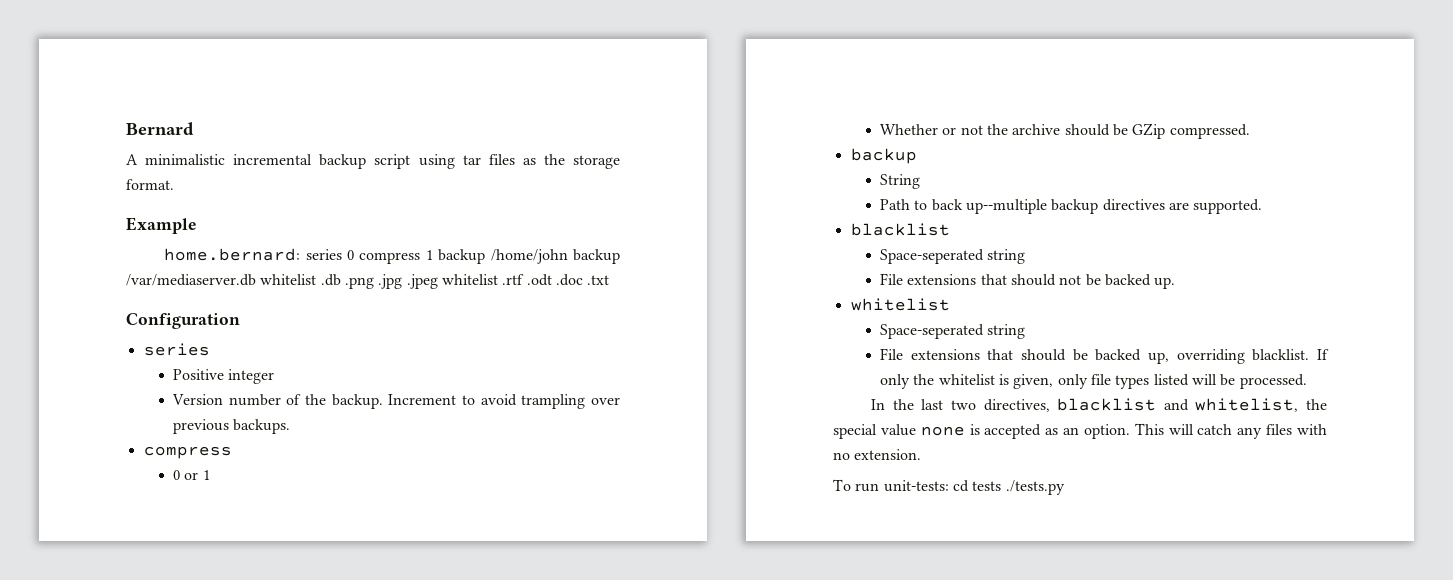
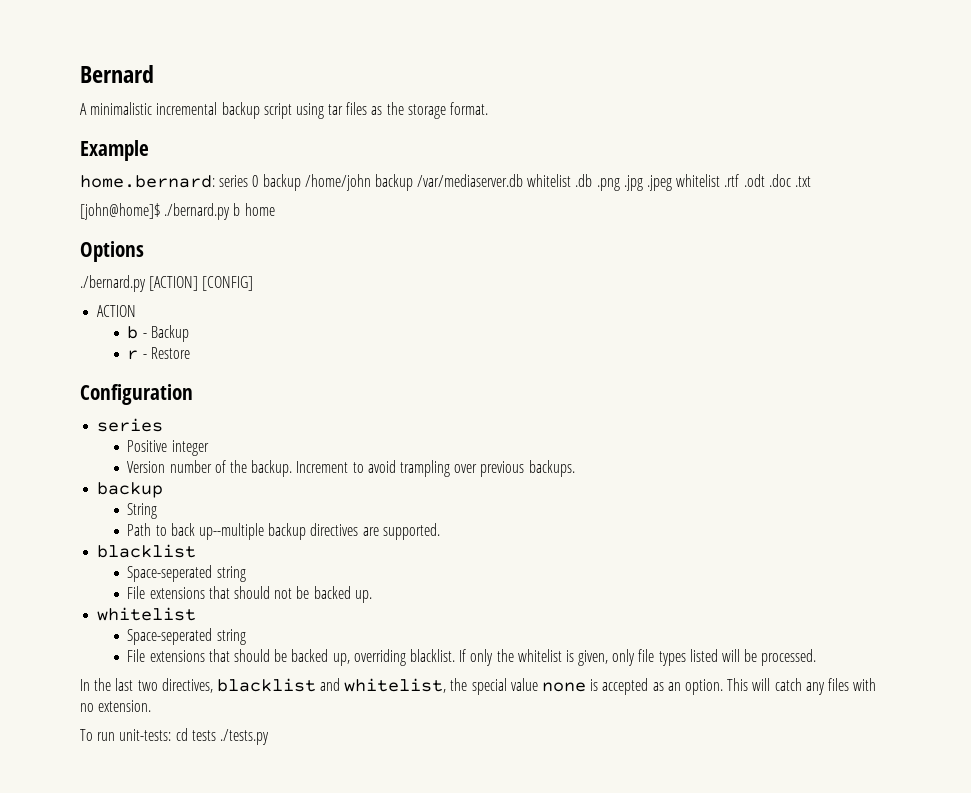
- home.bernard: series 0 compress 1 backup /home/john backup /var/mediaserver.db whitelist .db .png .jpg .jpeg whitelist .rtf .odt .doc .txt
+ home.bernard: series 0 backup /home/john backup /var/mediaserver.db whitelist .db .png .jpg .jpeg whitelist .rtf .odt .doc .txt
+ [john@home]$ ./bernard.py b home
+ Options
+ ./bernard.py [ACTION] [CONFIG]
+ ACTION
+ b - Backup
+ r - Restore
  Increment to avoid trampling over previous backups.
- compress
- 0 or 1
- Whether or not the archive should be GZip compressed.

